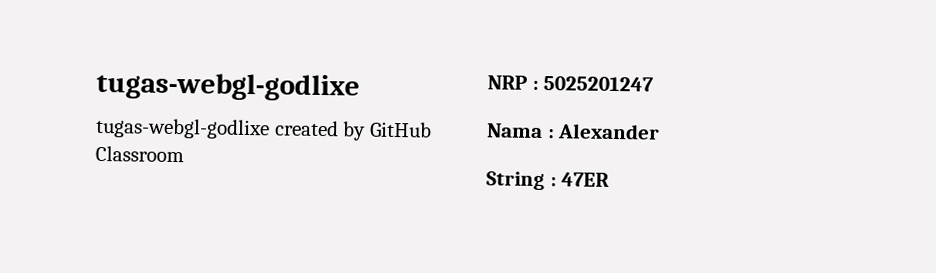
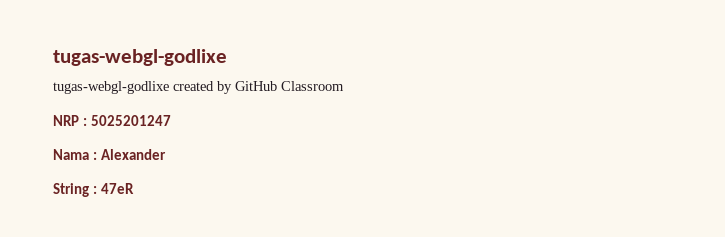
- String : 47ER
+ String : 47eR

